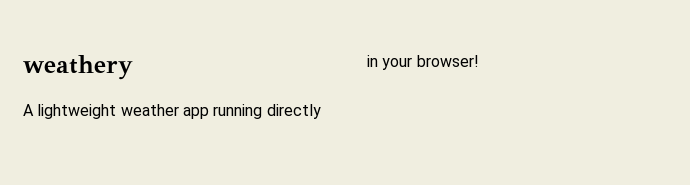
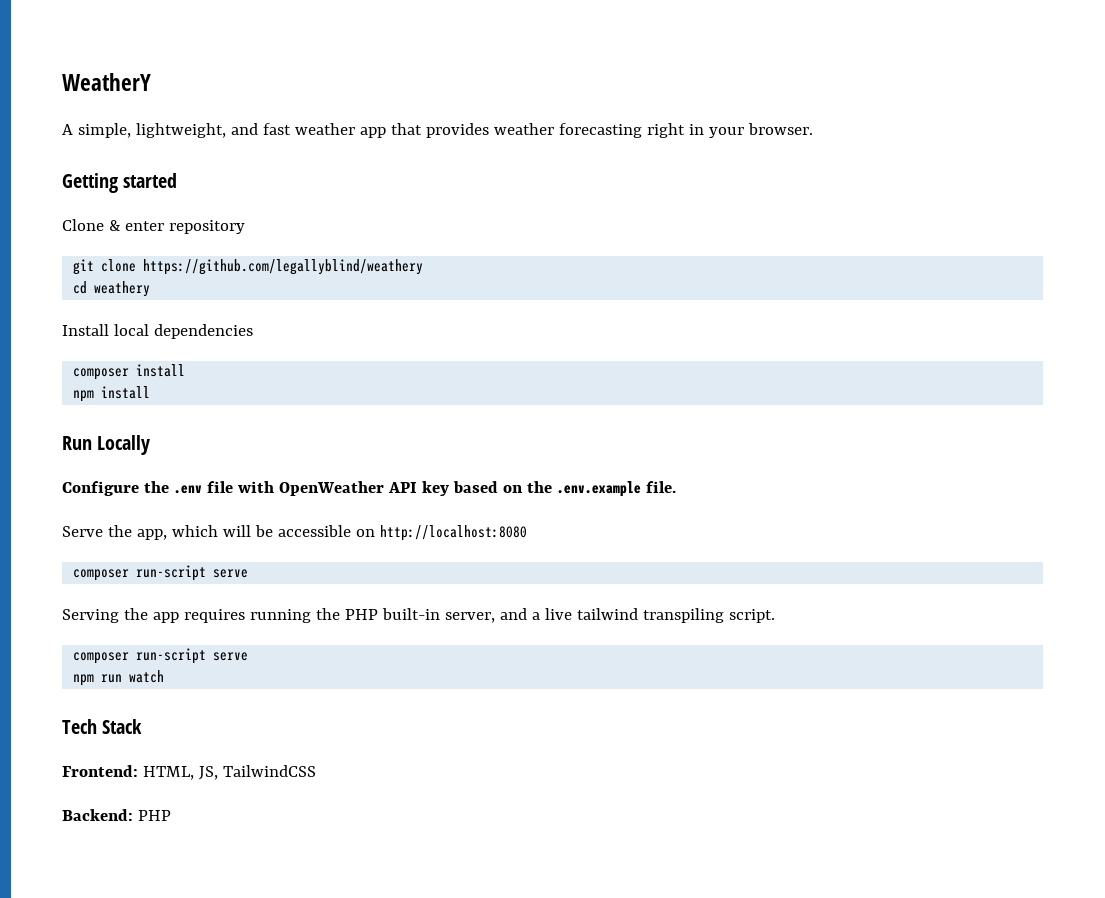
- weathery
- A lightweight weather app running directly in your browser!
+ WeatherY
+ A simple, lightweight, and fast weather app that provides weather forecasting right in your browser.
+ Getting started
+ Clone & enter repository
+ git clone https://github.com/legallyblind/weathery
+ cd weathery
+ Install local dependencies
+ composer install
+ npm install
+ Run Locally
+ Configure the .env file with OpenWeather API key based on the .env.example file.
+ Serve the app, which will be accessible on http://localhost:8080
+ composer run-script serve
+ Serving the app requires running the PHP built-in server, and a live tailwind transpiling script.
+ composer run-script serve
+ npm run watch
+ Tech Stack
+ Frontend: HTML, JS, TailwindCSS
+ Backend: PHP

